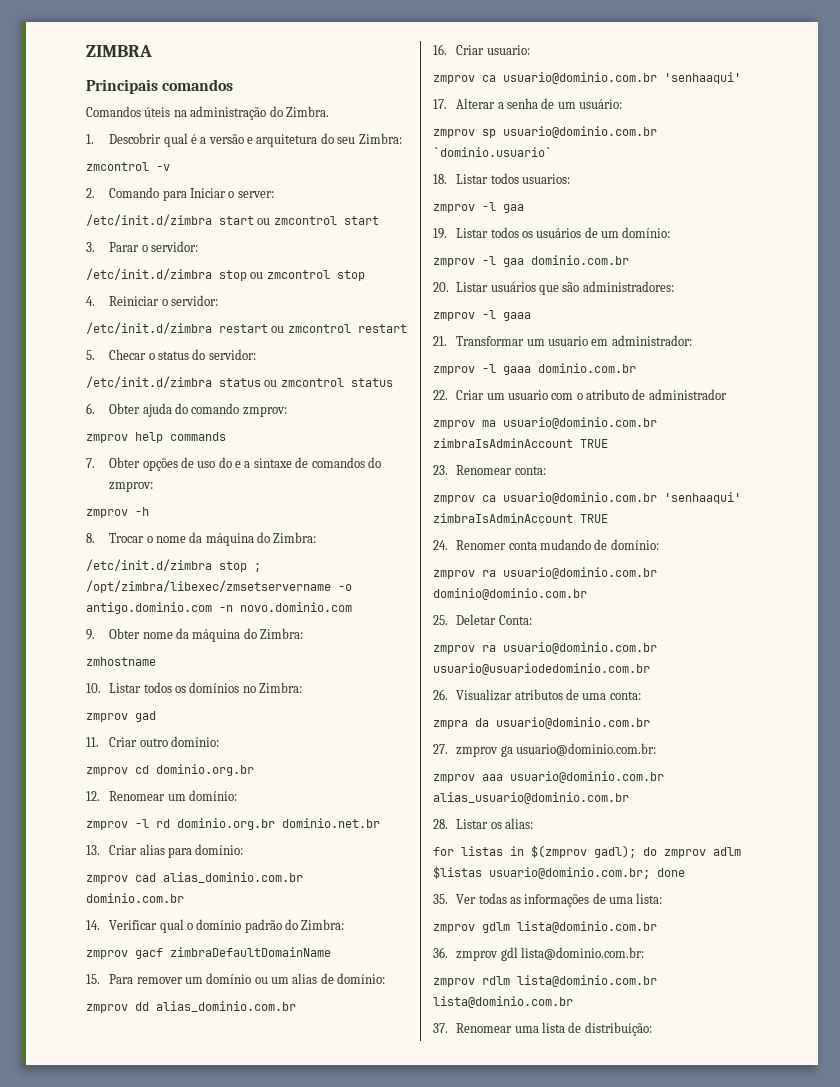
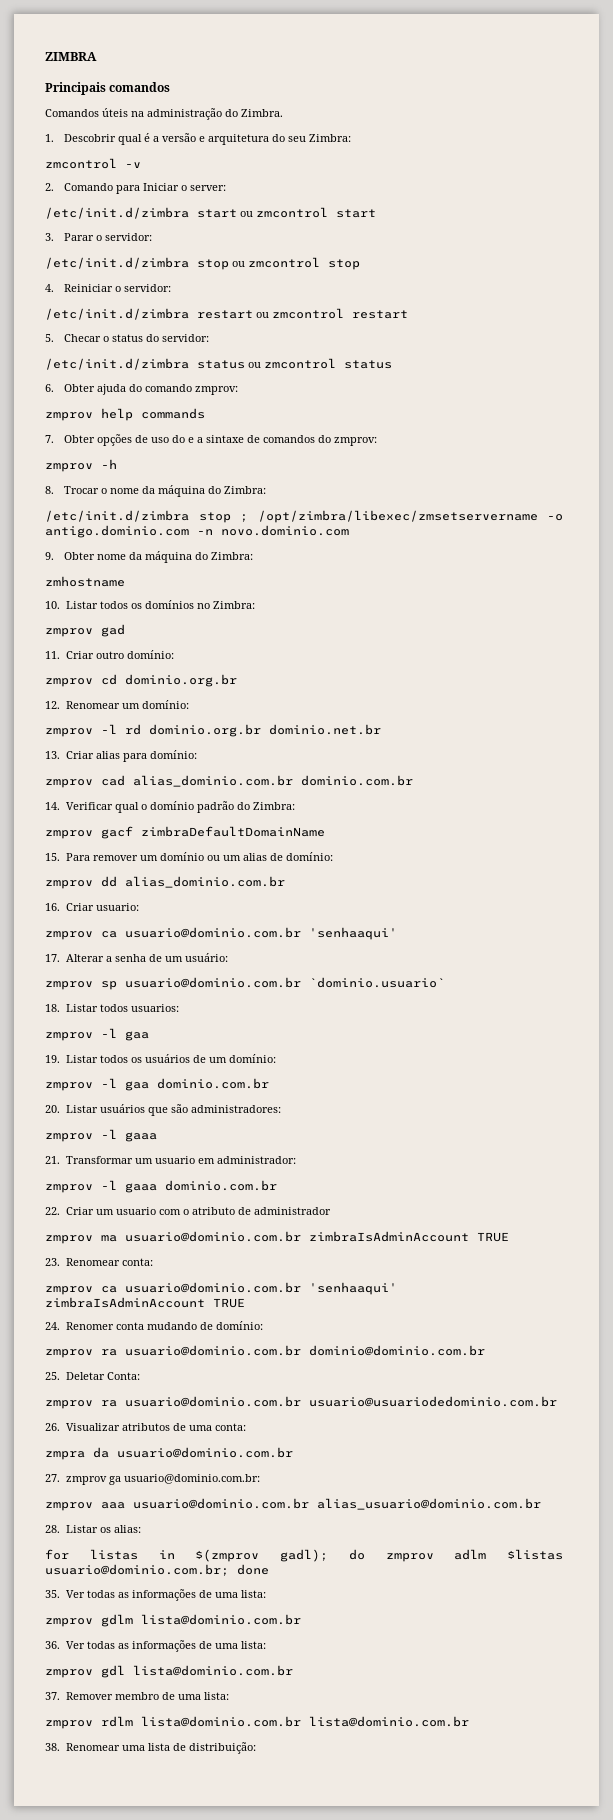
- 36. zmprov gdl lista@dominio.com.br:
+ 36. Ver todas as informações de uma lista:
+ zmprov gdl lista@dominio.com.br
+ 37. Remover membro de uma lista:
- 37. Renomear uma lista de distribuição:
+ 38. Renomear uma lista de distribuição:

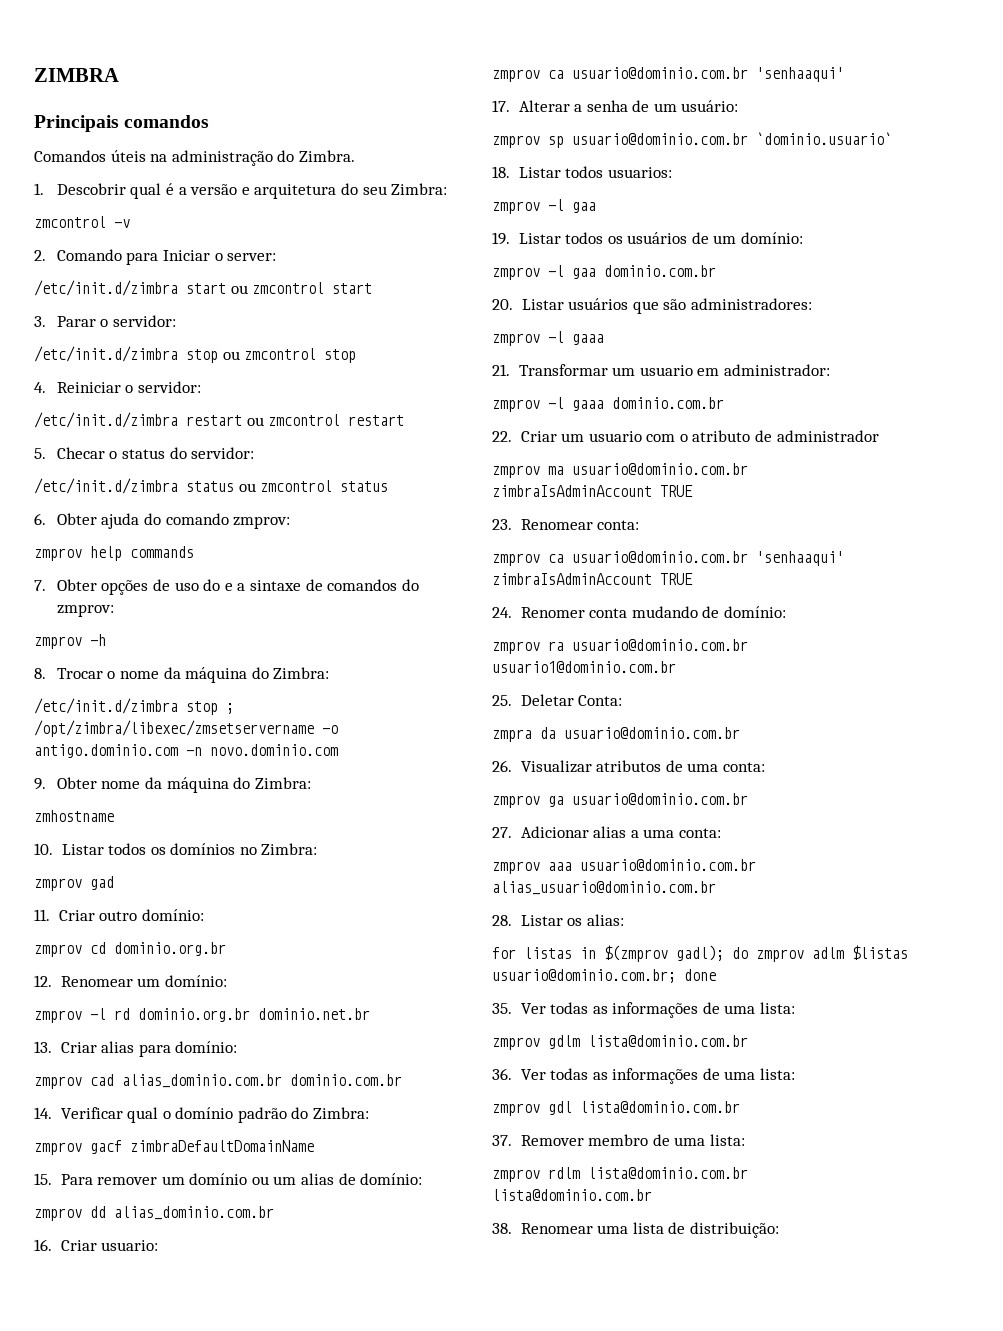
- zmprov ra usuario@dominio.com.br dominio@dominio.com.br
+ zmprov ra usuario@dominio.com.br usuario1@dominio.com.br
- zmprov ra usuario@dominio.com.br usuario@usuariodedominio.com.br
+ zmpra da usuario@dominio.com.br
- zmpra da usuario@dominio.com.br
+ zmprov ga usuario@dominio.com.br
- 27. zmprov ga usuario@dominio.com.br:
+ 27. Adicionar alias a uma conta:

